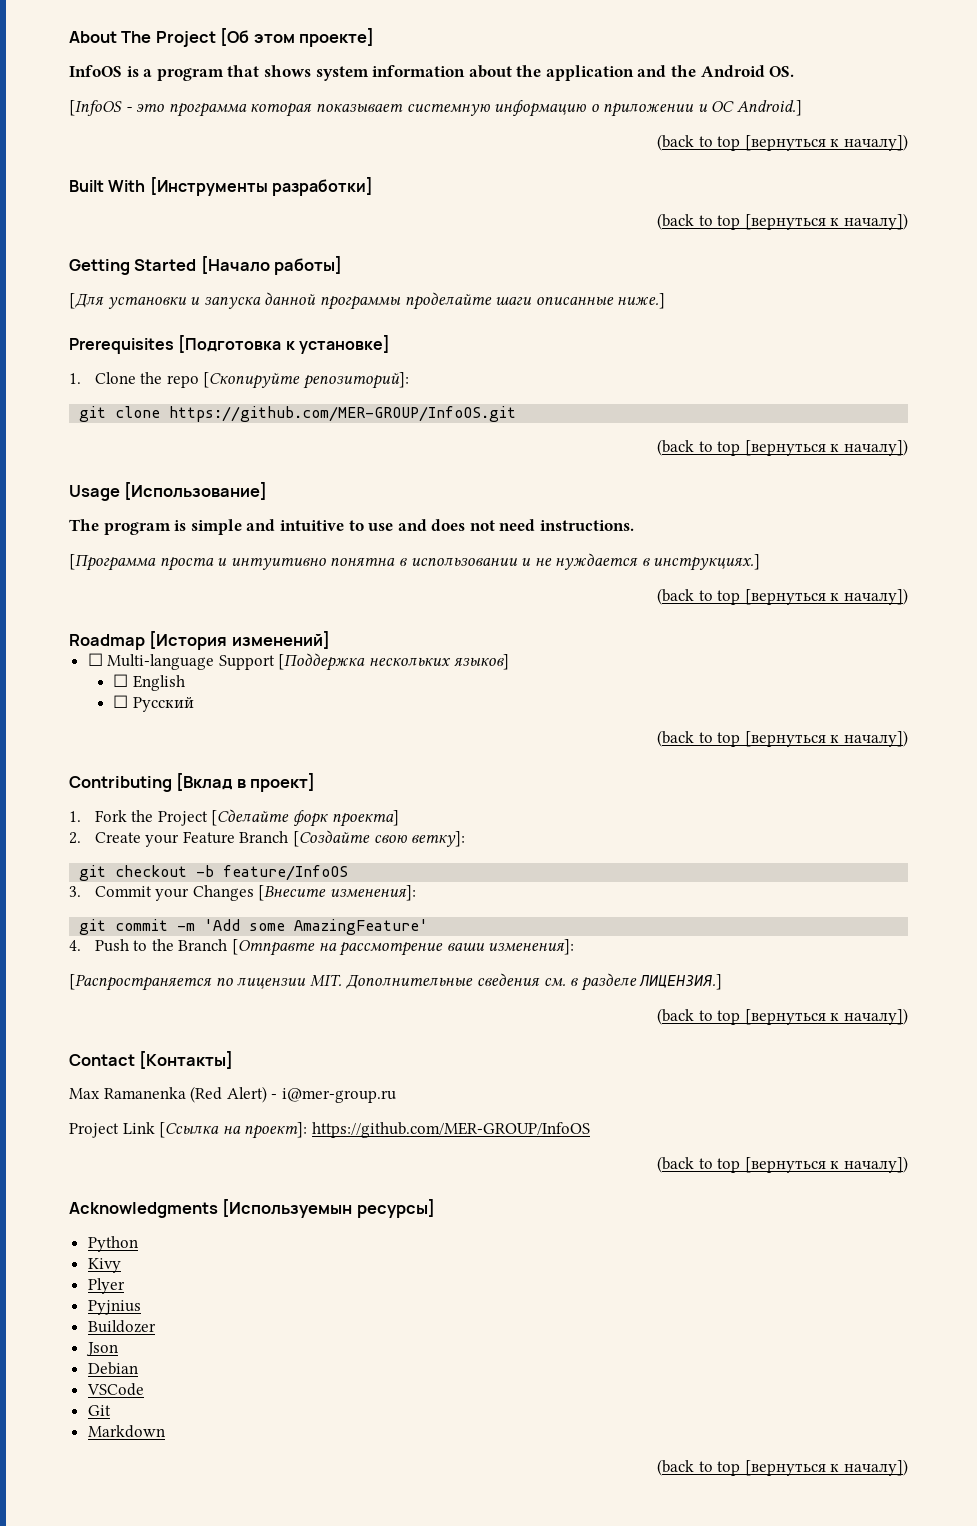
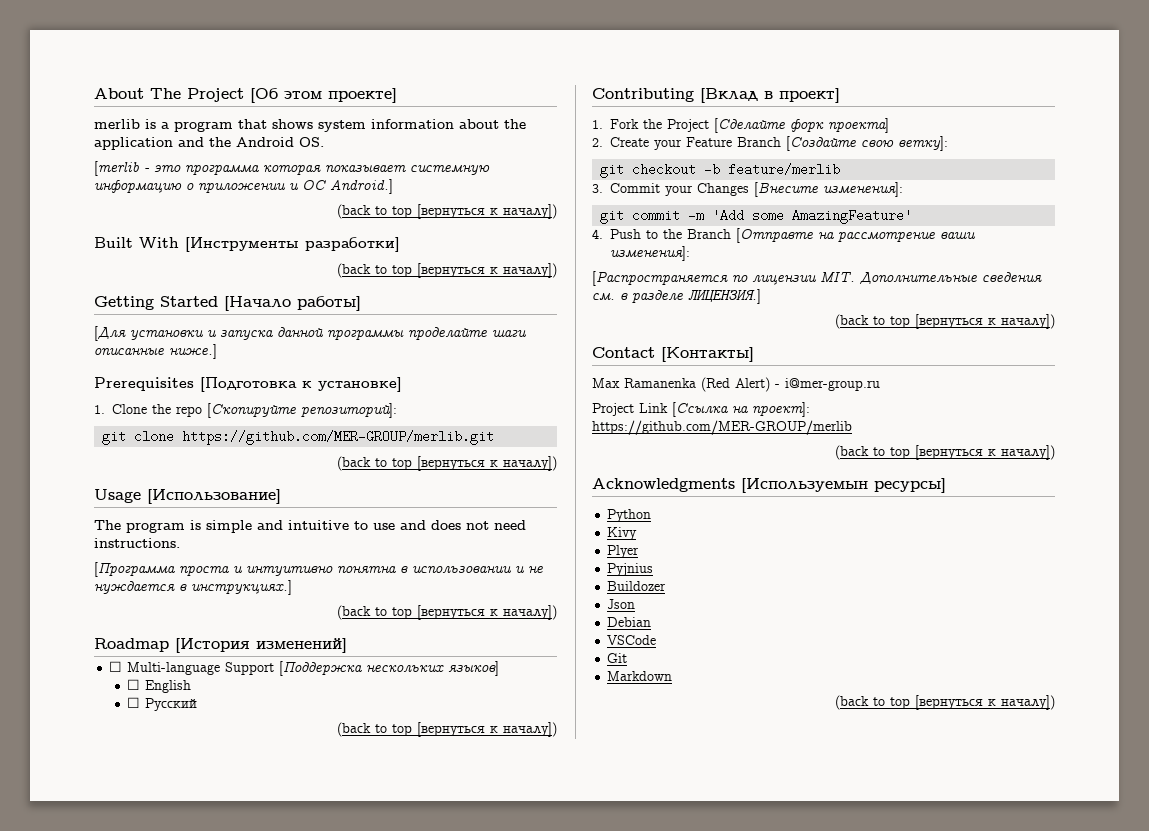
- InfoOS is a program that shows system information about the application and the Android OS.
+ merlib is a program that shows system information about the application and the Android OS.
- [InfoOS - это программа которая показывает системную информацию о приложении и ОС Android.]
+ [merlib - это программа которая показывает системную информацию о приложении и ОС Android.]
- git clone https://github.com/MER-GROUP/InfoOS.git
+ git clone https://github.com/MER-GROUP/merlib.git
- git checkout -b feature/InfoOS
+ git checkout -b feature/merlib
- Project Link [Ссылка на проект]: https://github.com/MER-GROUP/InfoOS
+ Project Link [Ссылка на проект]: https://github.com/MER-GROUP/merlib

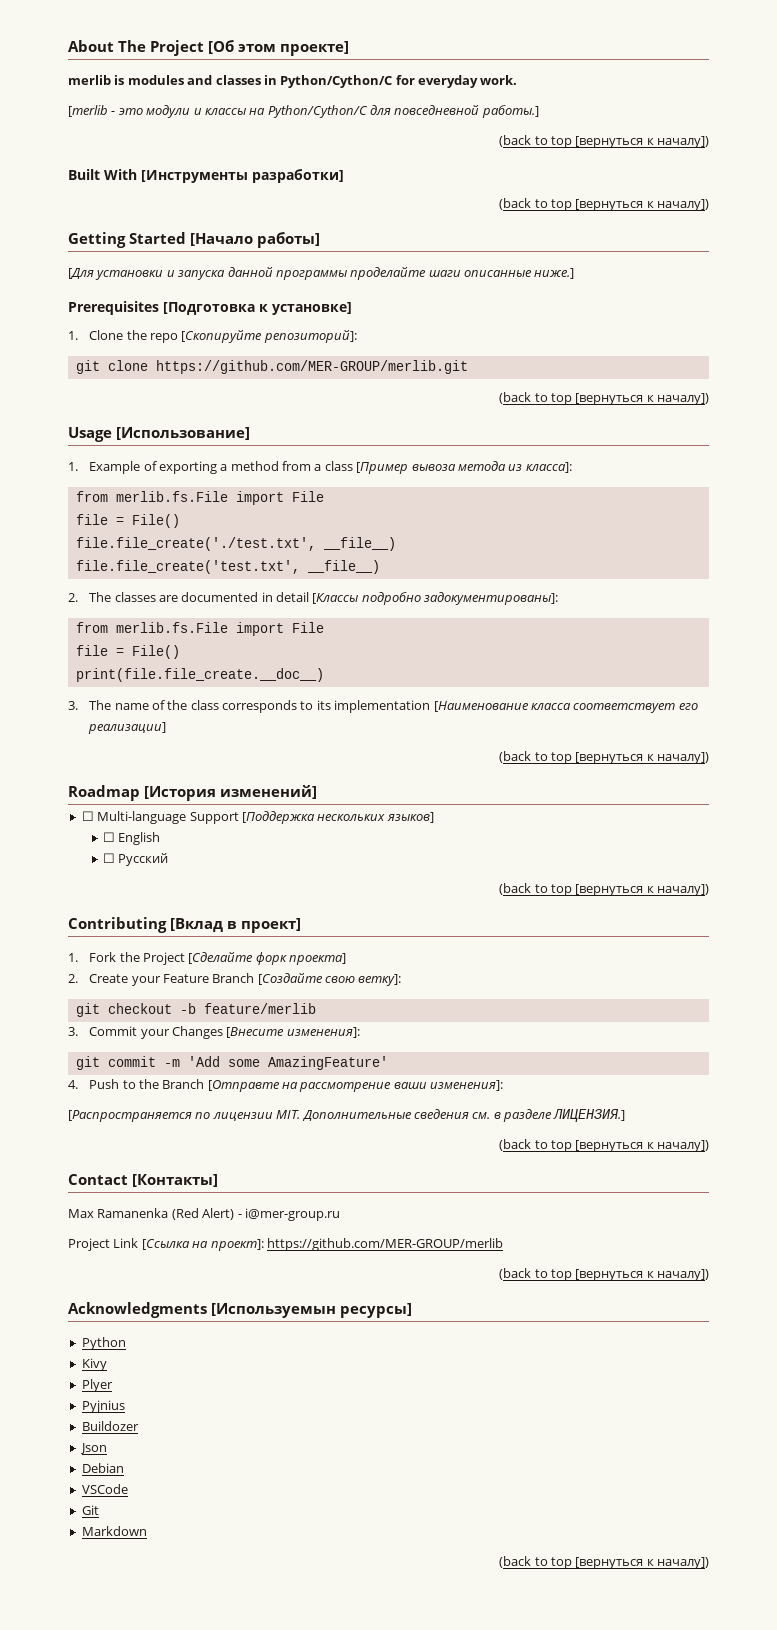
- merlib is a program that shows system information about the application and the Android OS.
- [merlib - это программа которая показывает системную информацию о приложении и ОС Android.]
+ merlib is modules and classes in Python/Cython/C for everyday work.
+ [merlib - это модули и классы на Python/Cython/C для повседневной работы.]
- The program is simple and intuitive to use and does not need instructions.
- [Программа проста и интуитивно понятна в использовании и не нуждается в инструкциях.]
+ 1. Example of exporting a method from a class [Пример вывоза метода из класса]:
+ from merlib.fs.File import File
+ file = File()
+ file.file_create('./test.txt', __file__)
+ file.file_create('test.txt', __file__)
+ 2. The classes are documented in detail [Классы подробно задокументированы]:
+ from merlib.fs.File import File
+ file = File()
+ print(file.file_create.__doc__)
+ 3. The name of the class corresponds to its implementation [Наименование класса соответствует его реализации]

